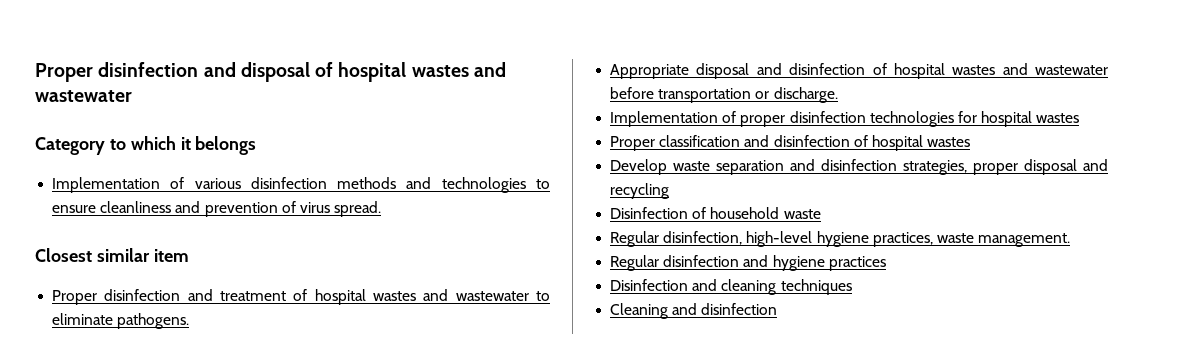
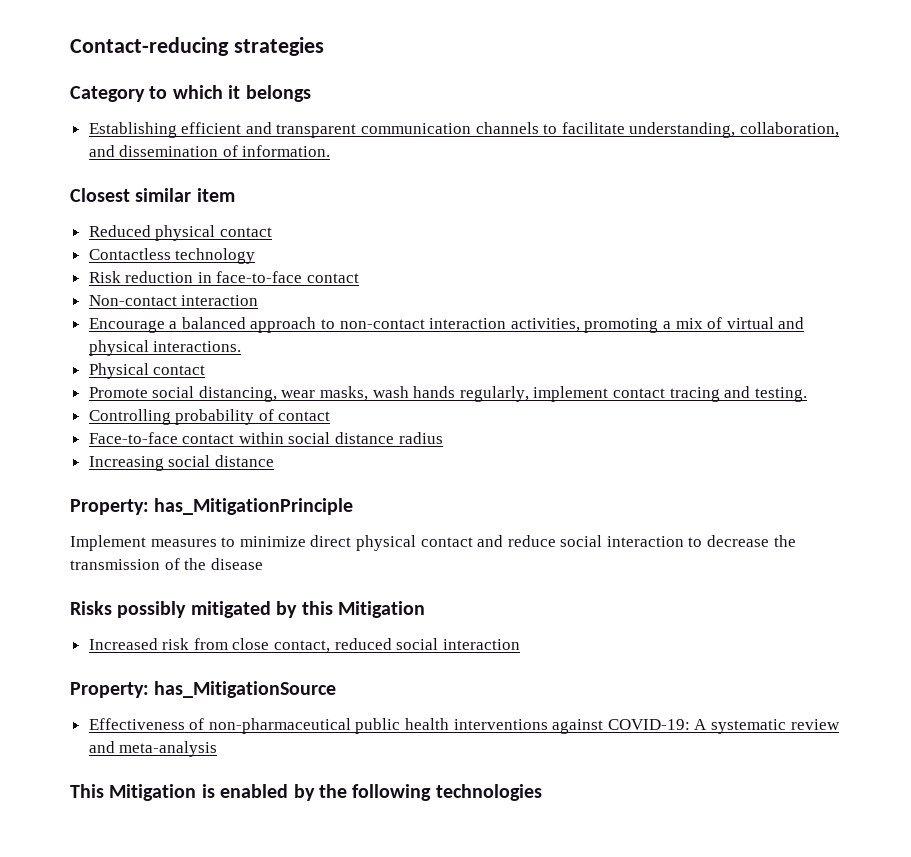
- Proper disinfection and disposal of hospital wastes and wastewater
+ Contact-reducing strategies
- Implementation of various disinfection methods and technologies to ensure cleanliness and prevention of virus spread.
+ Establishing efficient and transparent communication channels to facilitate understanding, collaboration, and dissemination of information.
  Closest similar item
- Proper disinfection and treatment of hospital wastes and wastewater to eliminate pathogens.
- Appropriate disposal and disinfection of hospital wastes and wastewater before transportation or discharge.
- Implementation of proper disinfection technologies for hospital wastes
- Proper classification and disinfection of hospital wastes
- Develop waste separation and disinfection strategies, proper disposal and recycling
- Disinfection of household waste
- Regular disinfection, high-level hygiene practices, waste management.
- Regular disinfection and hygiene practices
- Disinfection and cleaning techniques
- Cleaning and disinfection
+ Reduced physical contact
+ Contactless technology
+ Risk reduction in face-to-face contact
+ Non-contact interaction
+ Encourage a balanced approach to non-contact interaction activities, promoting a mix of virtual and physical interactions.
+ Physical contact
+ Promote social distancing, wear masks, wash hands regularly, implement contact tracing and testing.
+ Controlling probability of contact
+ Face-to-face contact within social distance radius
+ Increasing social distance
+ Property: has_MitigationPrinciple
+ Implement measures to minimize direct physical contact and reduce social interaction to decrease the transmission of the disease
+ Risks possibly mitigated by this Mitigation
+ Increased risk from close contact, reduced social interaction
+ Property: has_MitigationSource
+ Effectiveness of non-pharmaceutical public health interventions against COVID-19: A systematic review and meta-analysis
+ This Mitigation is enabled by the following technologies

